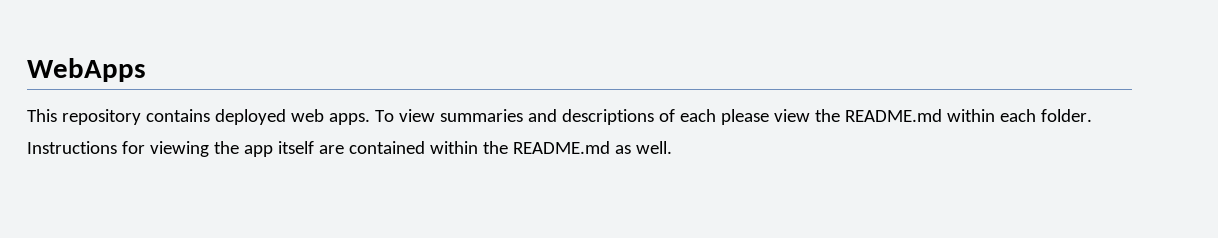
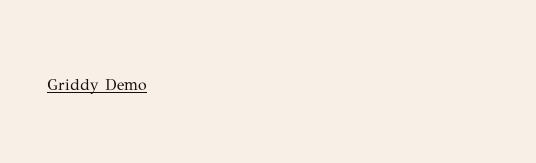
- WebApps
- This repository contains deployed web apps. To view summaries and descriptions of each please view the README.md within each folder. Instructions for viewing the app itself are contained within the README.md as well.
+ Griddy Demo

